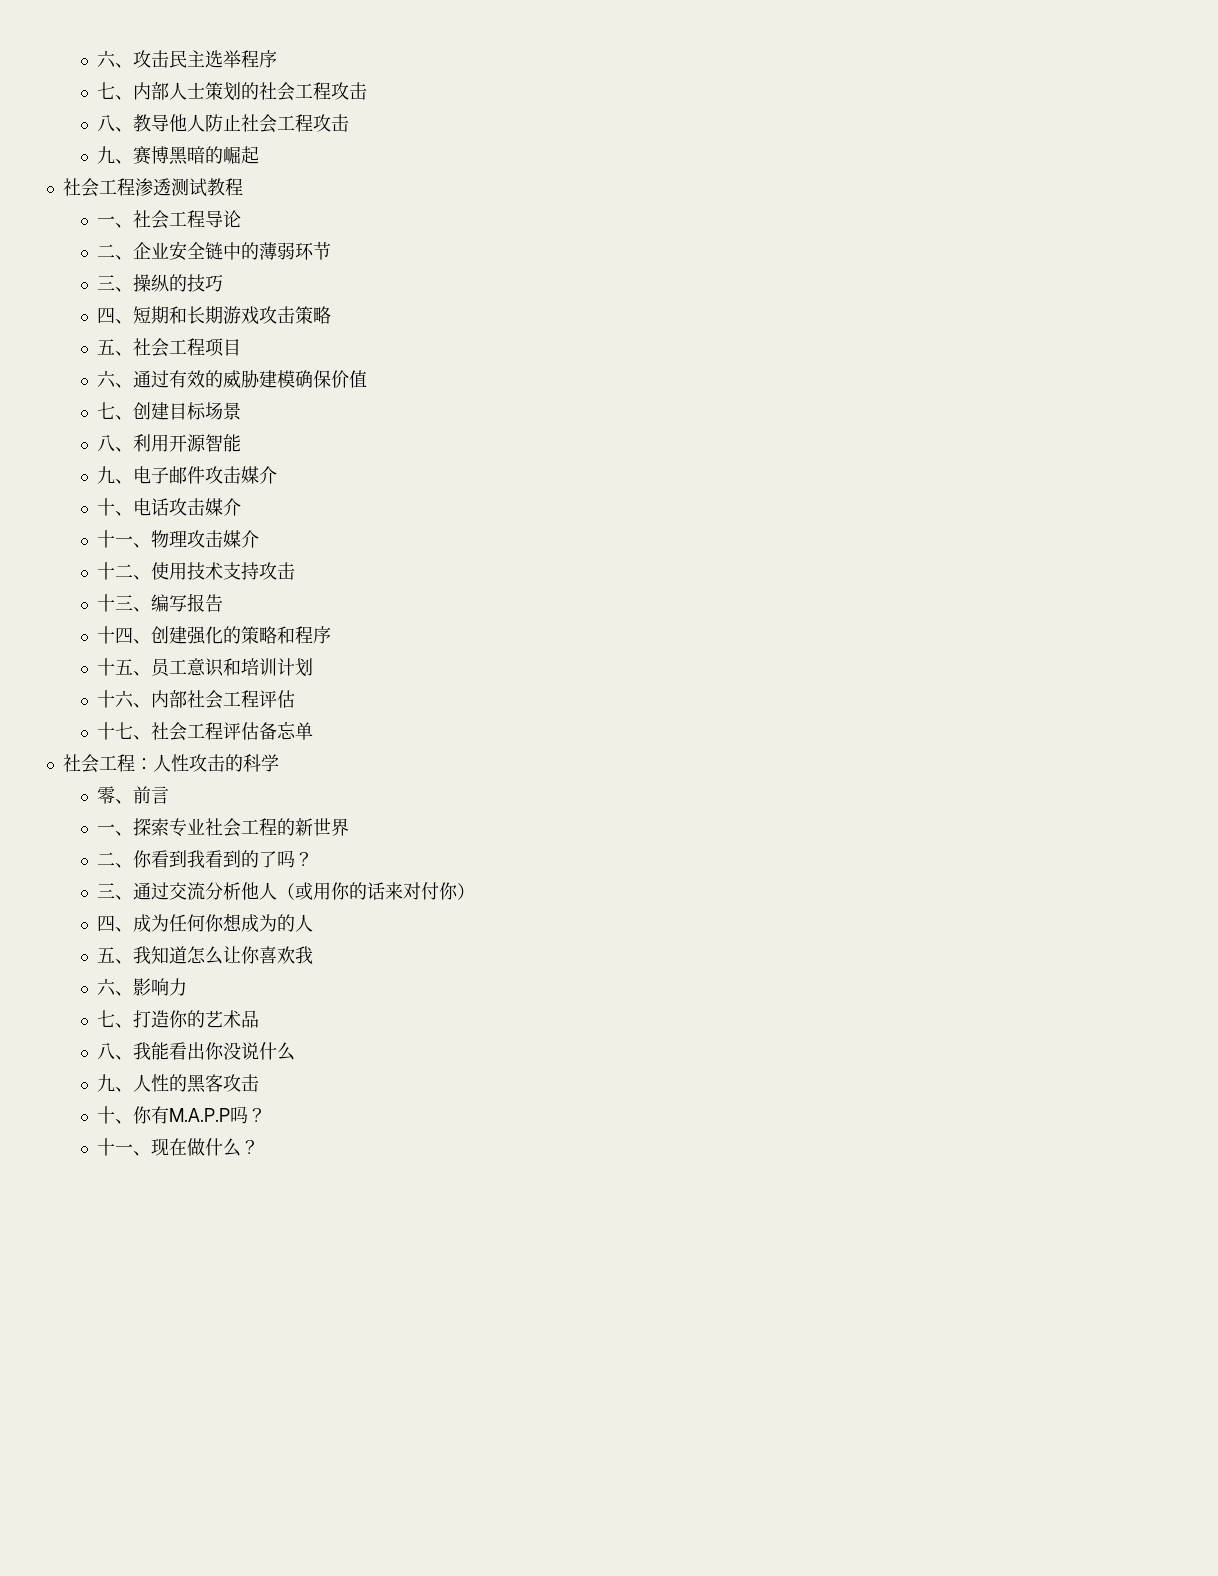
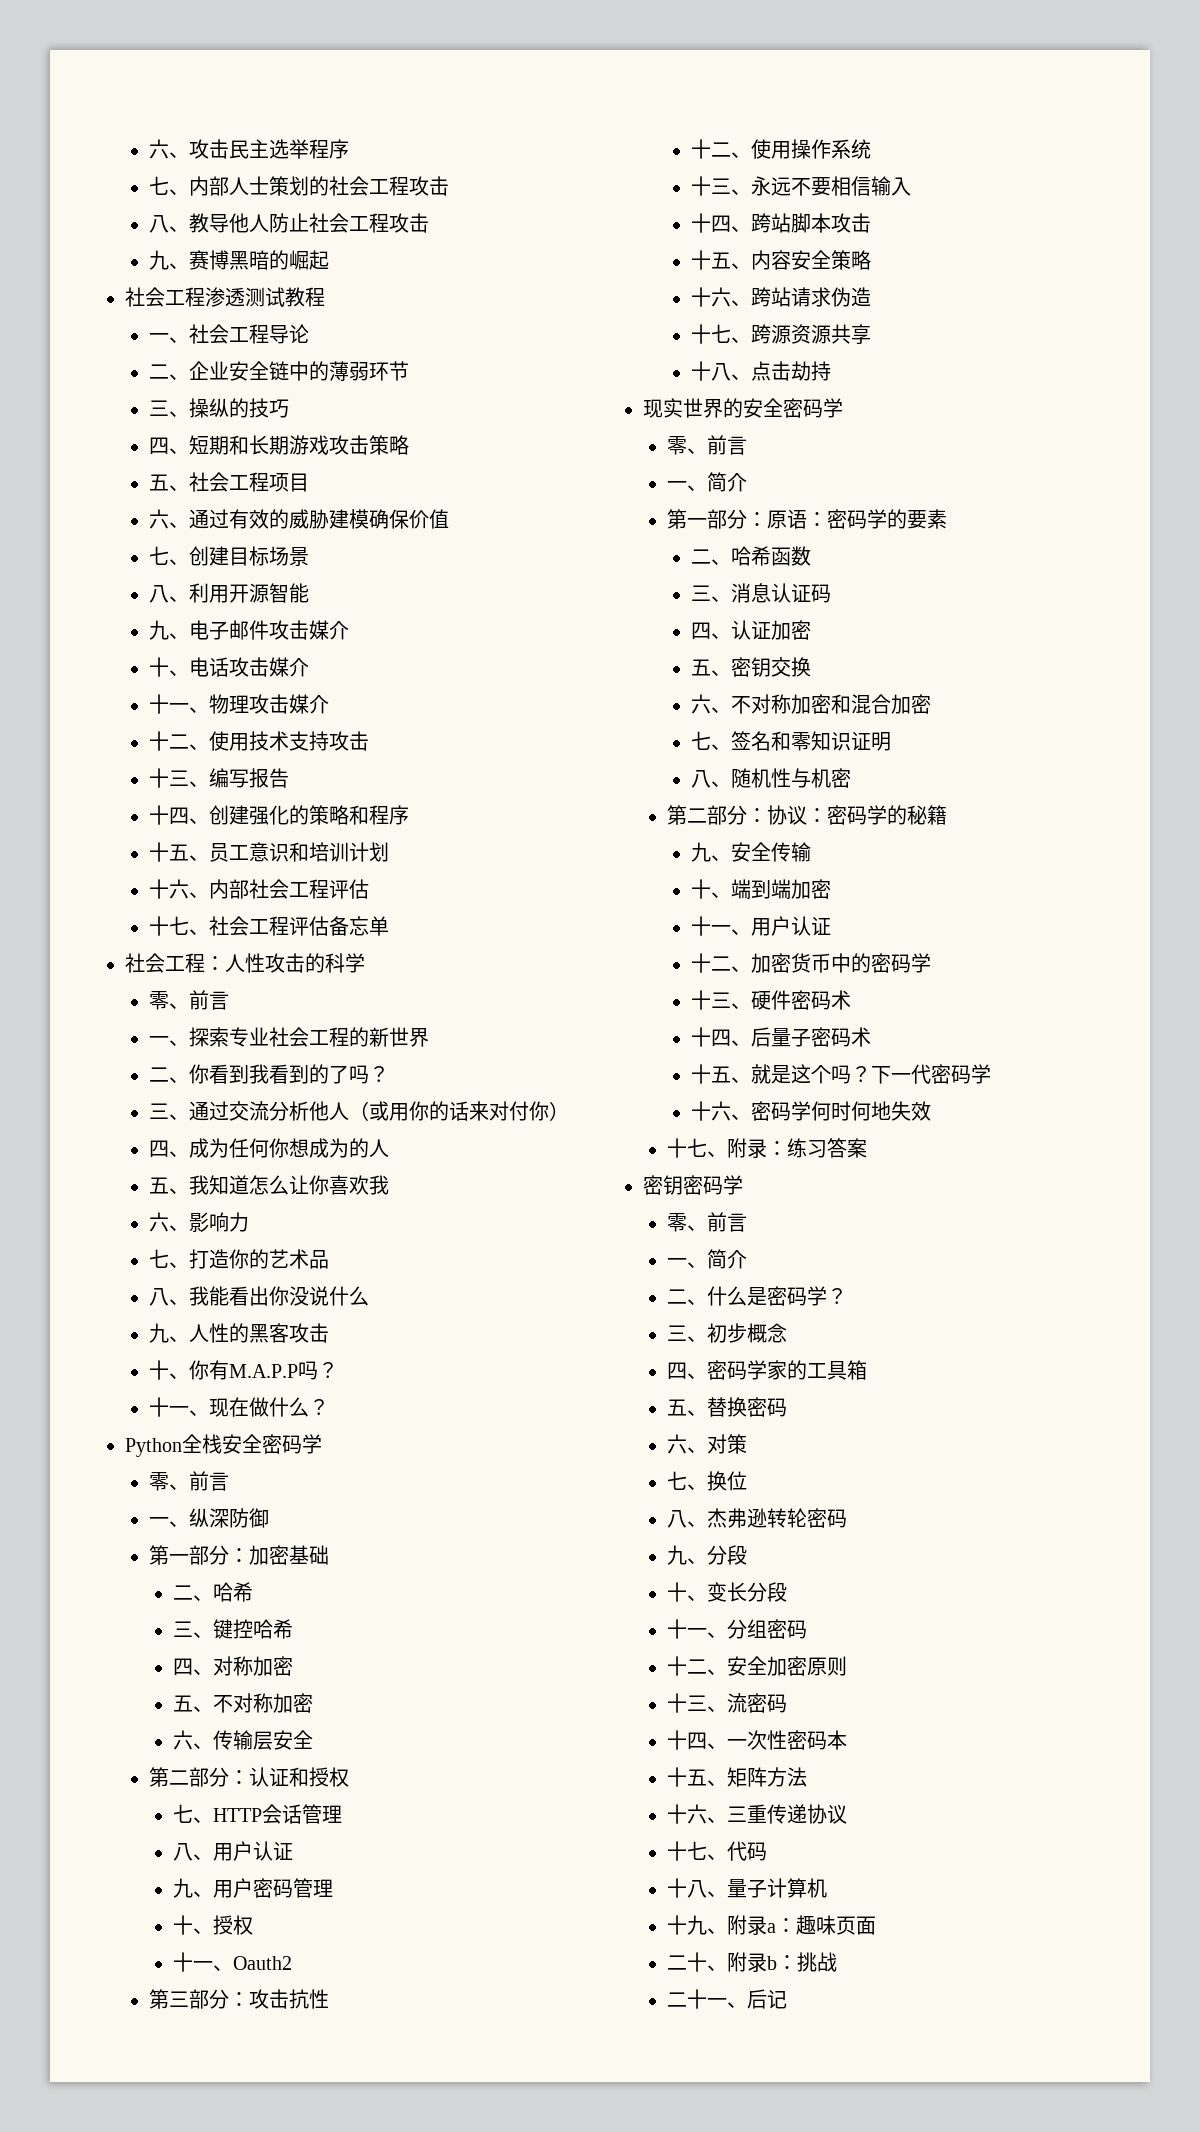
+ Python全栈安全密码学
+ 零、前言
+ 一、纵深防御
+ 第一部分：加密基础
+ 二、哈希
+ 三、键控哈希
+ 四、对称加密
+ 五、不对称加密
+ 六、传输层安全
+ 第二部分：认证和授权
+ 七、HTTP会话管理
+ 八、用户认证
+ 九、用户密码管理
+ 十、授权
+ 十一、Oauth2
+ 第三部分：攻击抗性
+ 十二、使用操作系统
+ 十三、永远不要相信输入
+ 十四、跨站脚本攻击
+ 十五、内容安全策略
+ 十六、跨站请求伪造
+ 十七、跨源资源共享
+ 十八、点击劫持
+ 现实世界的安全密码学
+ 零、前言
+ 一、简介
+ 第一部分：原语：密码学的要素
+ 二、哈希函数
+ 三、消息认证码
+ 四、认证加密
+ 五、密钥交换
+ 六、不对称加密和混合加密
+ 七、签名和零知识证明
+ 八、随机性与机密
+ 第二部分：协议：密码学的秘籍
+ 九、安全传输
+ 十、端到端加密
+ 十一、用户认证
+ 十二、加密货币中的密码学
+ 十三、硬件密码术
+ 十四、后量子密码术
+ 十五、就是这个吗？下一代密码学
+ 十六、密码学何时何地失效
+ 十七、附录：练习答案
+ 密钥密码学
+ 零、前言
+ 一、简介
+ 二、什么是密码学？
+ 三、初步概念
+ 四、密码学家的工具箱
+ 五、替换密码
+ 六、对策
+ 七、换位
+ 八、杰弗逊转轮密码
+ 九、分段
+ 十、变长分段
+ 十一、分组密码
+ 十二、安全加密原则
+ 十三、流密码
+ 十四、一次性密码本
+ 十五、矩阵方法
+ 十六、三重传递协议
+ 十七、代码
+ 十八、量子计算机
+ 十九、附录a：趣味页面
+ 二十、附录b：挑战
+ 二十一、后记

